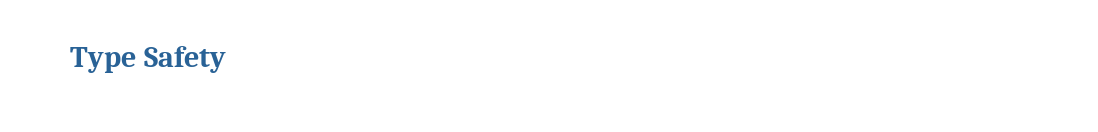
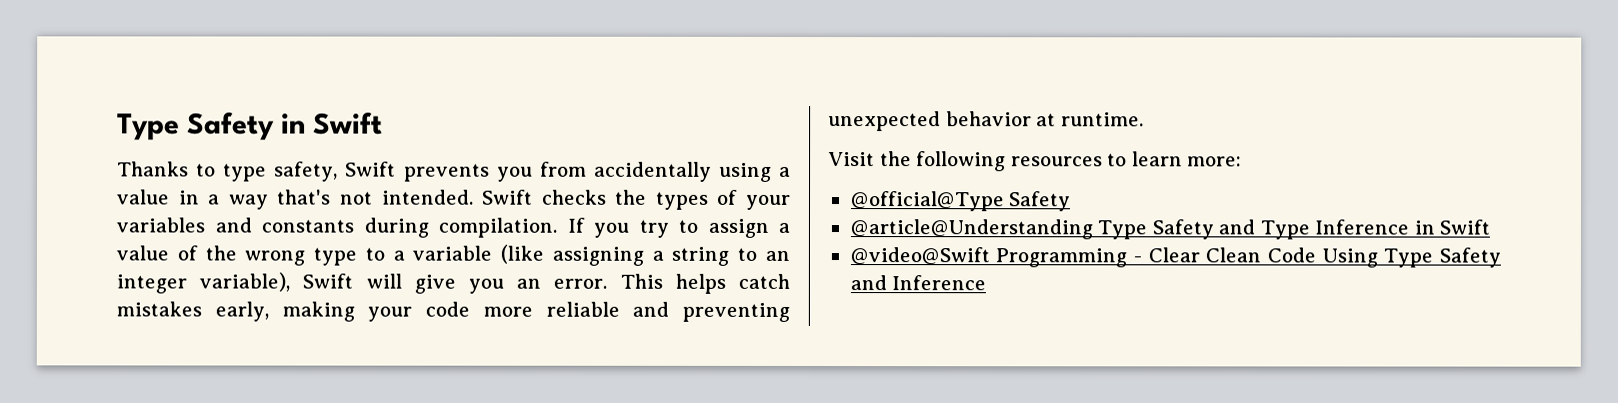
- Type Safety
+ Type Safety in Swift
+ Thanks to type safety, Swift prevents you from accidentally using a value in a way that's not intended. Swift checks the types of your variables and constants during compilation. If you try to assign a value of the wrong type to a variable (like assigning a string to an integer variable), Swift will give you an error. This helps catch mistakes early, making your code more reliable and preventing unexpected behavior at runtime.
+ Visit the following resources to learn more:
+ @official@Type Safety
+ @article@Understanding Type Safety and Type Inference in Swift
+ @video@Swift Programming - Clear Clean Code Using Type Safety and Inference

